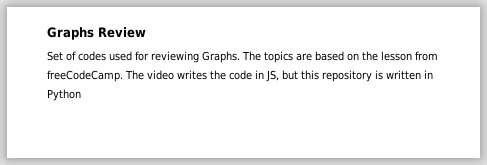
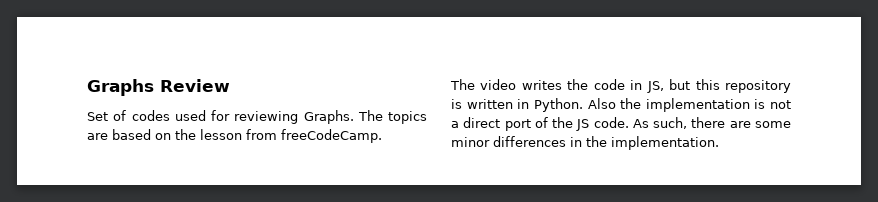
- The topics are based on the lesson from freeCodeCamp. The video writes the code in JS, but this repository is written in Python
+ The topics are based on the lesson from freeCodeCamp.
+ The video writes the code in JS, but this repository is written in Python. Also the implementation is not a direct port of the JS code. As such, there are some minor differences in the implementation.

